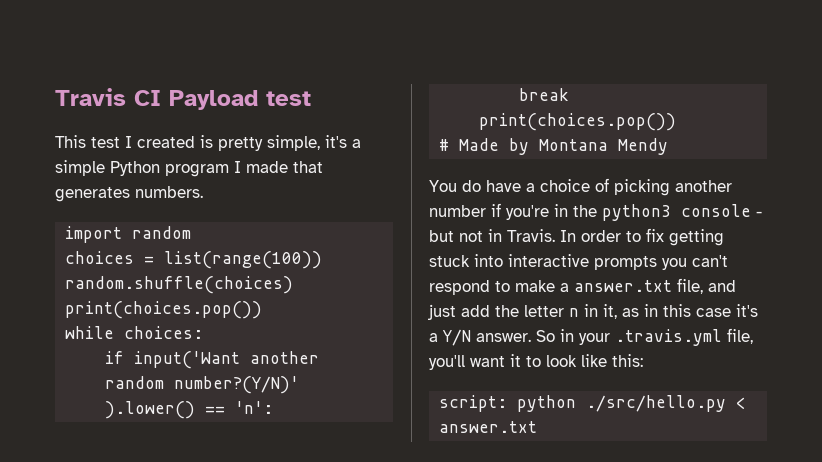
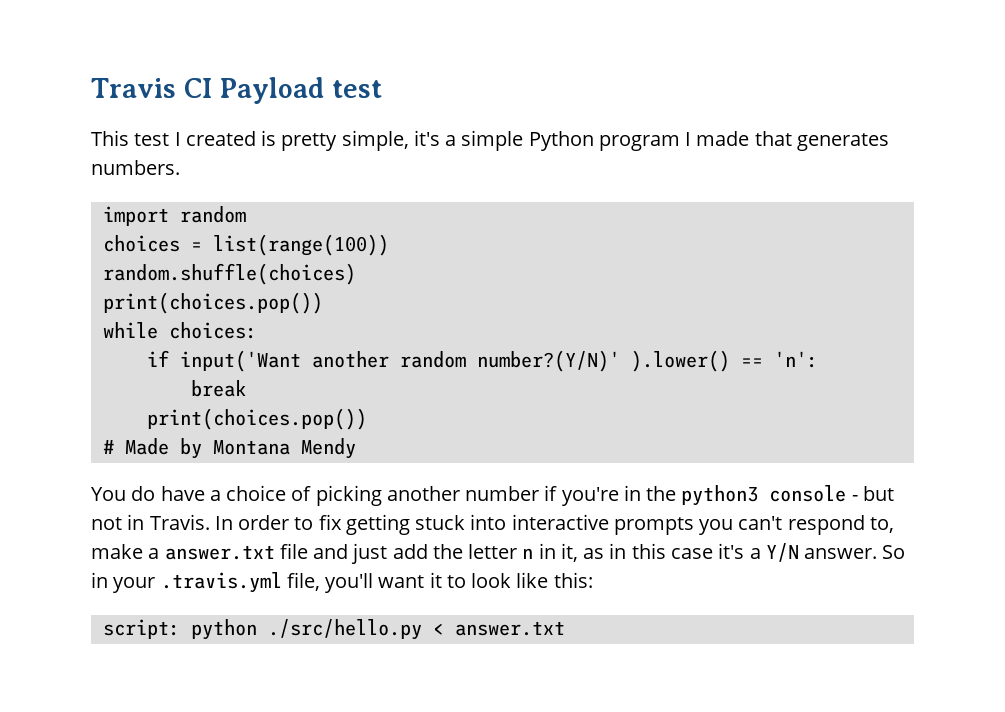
- In order to fix getting stuck into interactive prompts you can't respond to make a answer.txt file, and just add the letter n in it, as in this case it's a Y/N answer.
+ In order to fix getting stuck into interactive prompts you can't respond to, make a answer.txt file and just add the letter n in it, as in this case it's a Y/N answer.

